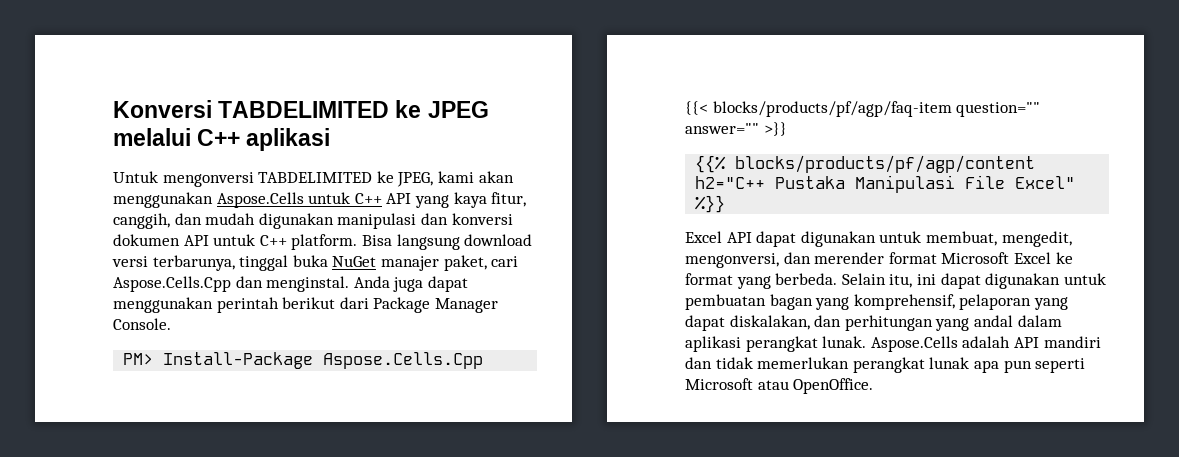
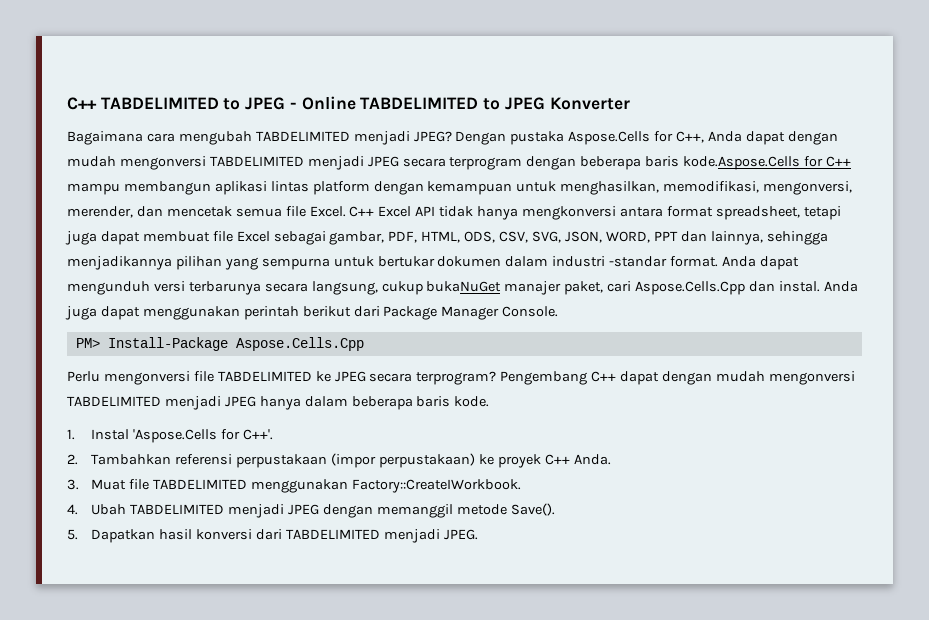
- Konversi TABDELIMITED ke JPEG melalui C++ aplikasi
- Untuk mengonversi TABDELIMITED ke JPEG, kami akan menggunakan Aspose.Cells untuk C++ API yang kaya fitur, canggih, dan mudah digunakan manipulasi dan konversi dokumen API untuk C++ platform. Bisa langsung download versi terbarunya, tinggal buka NuGet manajer paket, cari Aspose.Cells.Cpp dan menginstal.
+ C++ TABDELIMITED to JPEG - Online TABDELIMITED to JPEG Konverter
+ Bagaimana cara mengubah TABDELIMITED menjadi JPEG? Dengan pustaka Aspose.Cells for C++, Anda dapat dengan mudah mengonversi TABDELIMITED menjadi JPEG secara terprogram dengan beberapa baris kode.Aspose.Cells for C++ mampu membangun aplikasi lintas platform dengan kemampuan untuk menghasilkan, memodifikasi, mengonversi, merender, dan mencetak semua file Excel. C++ Excel API tidak hanya mengkonversi antara format spreadsheet, tetapi juga dapat membuat file Excel sebagai gambar, PDF, HTML, ODS, CSV, SVG, JSON, WORD, PPT dan lainnya, sehingga menjadikannya pilihan yang sempurna untuk bertukar dokumen dalam industri -standar format. Anda dapat mengunduh versi terbarunya secara langsung, cukup bukaNuGet manajer paket, cari Aspose.Cells.Cpp dan instal.
- {{< blocks/products/pf/agp/faq-item question="" answer="" >}}
- {{% blocks/products/pf/agp/content h2="C++ Pustaka Manipulasi File Excel" %}}
- Excel API dapat digunakan untuk membuat, mengedit, mengonversi, dan merender format Microsoft Excel ke format yang berbeda. Selain itu, ini dapat digunakan untuk pembuatan bagan yang komprehensif, pelaporan yang dapat diskalakan, dan perhitungan yang andal dalam aplikasi perangkat lunak. Aspose.Cells adalah API mandiri dan tidak memerlukan perangkat lunak apa pun seperti Microsoft atau OpenOffice.
+ Perlu mengonversi file TABDELIMITED ke JPEG secara terprogram? Pengembang C++ dapat dengan mudah mengonversi TABDELIMITED menjadi JPEG hanya dalam beberapa baris kode.
+ 1. Instal 'Aspose.Cells for C++'.
+ 2. Tambahkan referensi perpustakaan (impor perpustakaan) ke proyek C++ Anda.
+ 3. Muat file TABDELIMITED menggunakan Factory::CreateIWorkbook.
+ 4. Ubah TABDELIMITED menjadi JPEG dengan memanggil metode Save().
+ 5. Dapatkan hasil konversi dari TABDELIMITED menjadi JPEG.

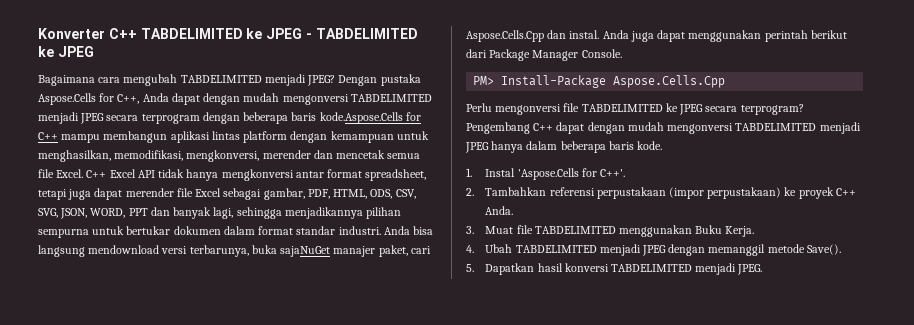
- C++ TABDELIMITED to JPEG - Online TABDELIMITED to JPEG Konverter
+ Konverter C++ TABDELIMITED ke JPEG - TABDELIMITED ke JPEG
- Dengan pustaka Aspose.Cells for C++, Anda dapat dengan mudah mengonversi TABDELIMITED menjadi JPEG secara terprogram dengan beberapa baris kode.Aspose.Cells for C++ mampu membangun aplikasi lintas platform dengan kemampuan untuk menghasilkan, memodifikasi, mengonversi, merender, dan mencetak semua file Excel.
+ Dengan pustaka Aspose.Cells for C++, Anda dapat dengan mudah mengonversi TABDELIMITED menjadi JPEG secara terprogram dengan beberapa baris kode.Aspose.Cells for C++ mampu membangun aplikasi lintas platform dengan kemampuan untuk menghasilkan, memodifikasi, mengkonversi, merender dan mencetak semua file Excel.
- C++ Excel API tidak hanya mengkonversi antara format spreadsheet, tetapi juga dapat membuat file Excel sebagai gambar, PDF, HTML, ODS, CSV, SVG, JSON, WORD, PPT dan lainnya, sehingga menjadikannya pilihan yang sempurna untuk bertukar dokumen dalam industri -standar format. Anda dapat mengunduh versi terbarunya secara langsung, cukup bukaNuGet manajer paket, cari Aspose.Cells.Cpp dan instal.
+ C++ Excel API tidak hanya mengkonversi antar format spreadsheet, tetapi juga dapat merender file Excel sebagai gambar, PDF, HTML, ODS, CSV, SVG, JSON, WORD, PPT dan banyak lagi, sehingga menjadikannya pilihan sempurna untuk bertukar dokumen dalam format standar industri. Anda bisa langsung mendownload versi terbarunya, buka sajaNuGet manajer paket, cari Aspose.Cells.Cpp dan instal.
- 3. Muat file TABDELIMITED menggunakan Factory::CreateIWorkbook.
+ 3. Muat file TABDELIMITED menggunakan Buku Kerja.
- 5. Dapatkan hasil konversi dari TABDELIMITED menjadi JPEG.
+ 5. Dapatkan hasil konversi TABDELIMITED menjadi JPEG.

